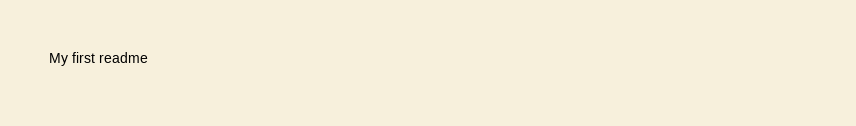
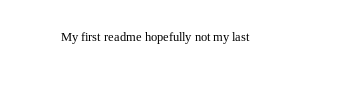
- My first readme
+ My first readme hopefully not my last

